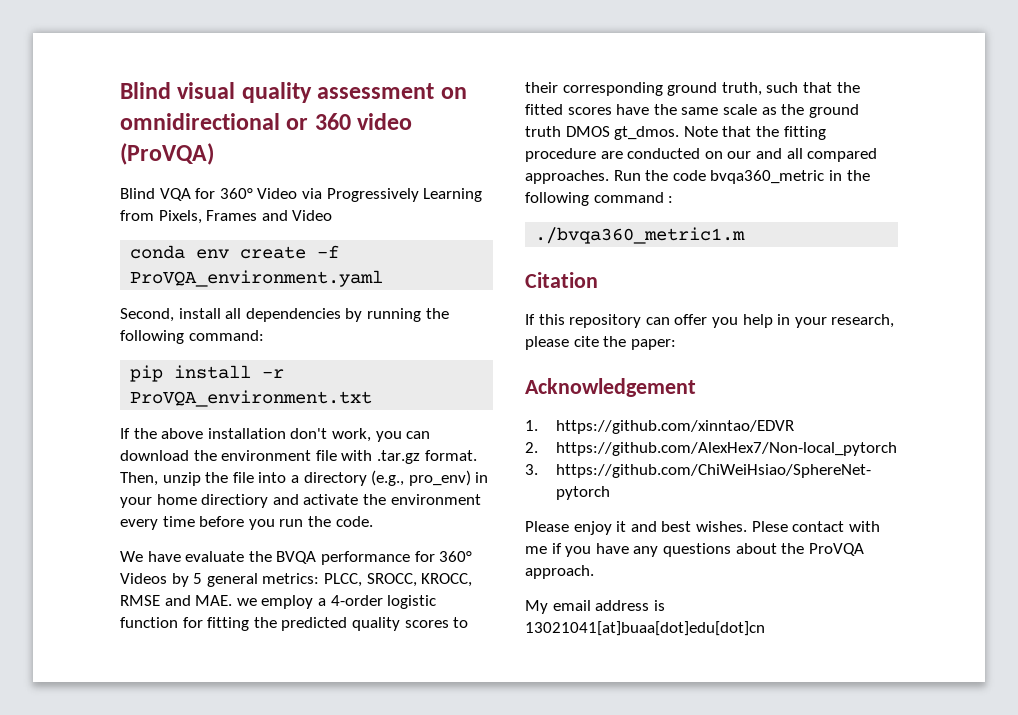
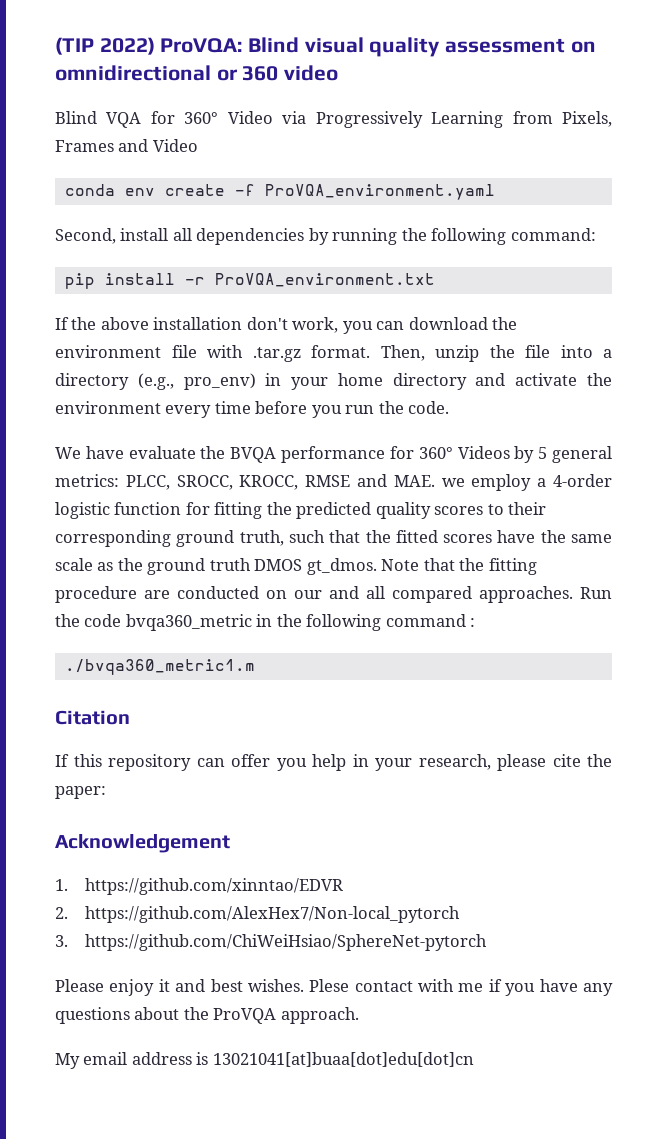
- Blind visual quality assessment on omnidirectional or 360 video (ProVQA)
+ (TIP 2022) ProVQA: Blind visual quality assessment on omnidirectional or 360 video
- Then, unzip the file into a directory (e.g., pro_env) in your home directiory and activate the environment every time before you run the code.
+ Then, unzip the file into a directory (e.g., pro_env) in your home directory and activate the environment every time before you run the code.

